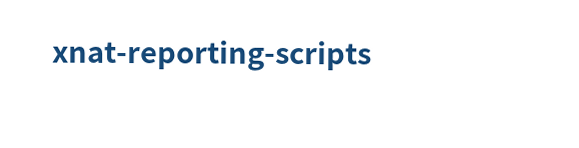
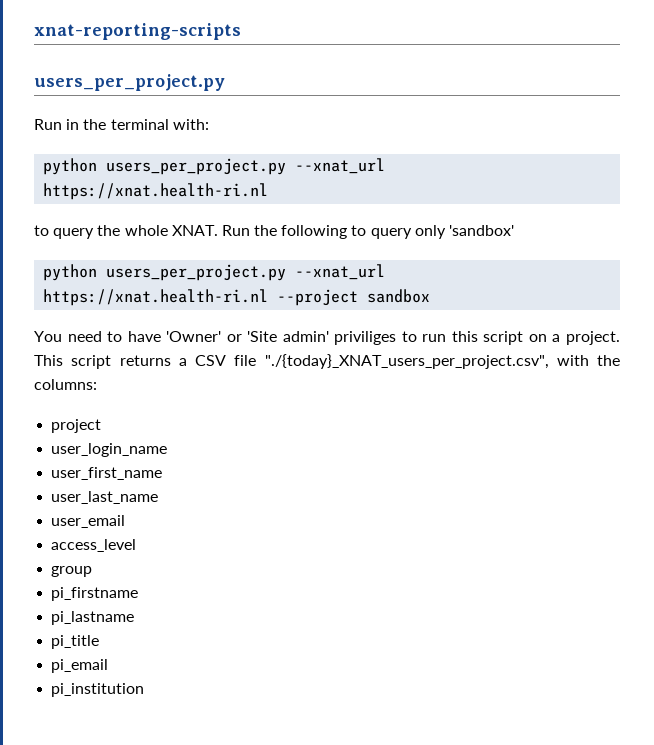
  xnat-reporting-scripts
+ users_per_project.py
+ Run in the terminal with:
+ python users_per_project.py --xnat_url https://xnat.health-ri.nl
+ to query the whole XNAT. Run the following to query only 'sandbox'
+ python users_per_project.py --xnat_url https://xnat.health-ri.nl --project sandbox
+ You need to have 'Owner' or 'Site admin' priviliges to run this script on a project. This script returns a CSV file "./{today}_XNAT_users_per_project.csv", with the columns:
+ project
+ user_login_name
+ user_first_name
+ user_last_name
+ user_email
+ access_level
+ group
+ pi_firstname
+ pi_lastname
+ pi_title
+ pi_email
+ pi_institution

